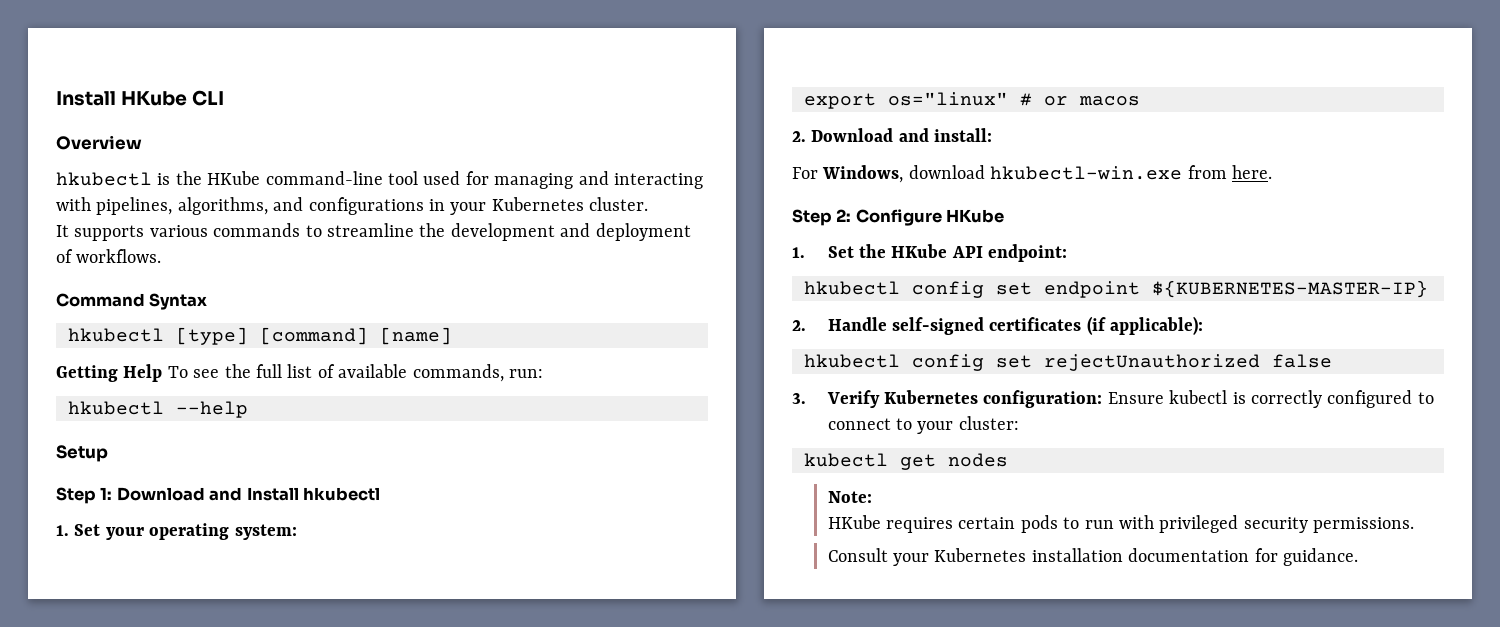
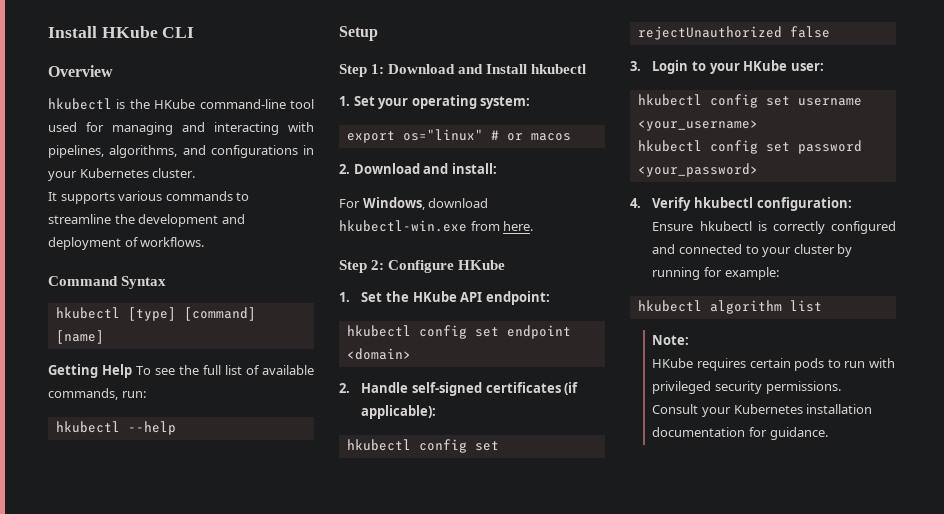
- hkubectl config set endpoint ${KUBERNETES-MASTER-IP}
+ hkubectl config set endpoint <domain>
- 3. Verify Kubernetes configuration: Ensure kubectl is correctly configured to connect to your cluster:
- kubectl get nodes
+ 3. Login to your HKube user:
+ hkubectl config set username <your_username>
+ hkubectl config set password <your_password>
+ 4. Verify hkubectl configuration: Ensure hkubectl is correctly configured and connected to your cluster by running for example:
+ hkubectl algorithm list

